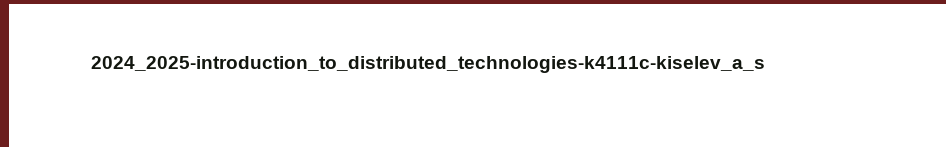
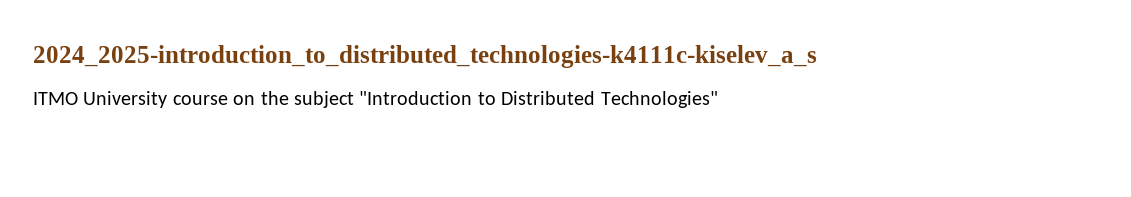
+ ITMO University course on the subject "Introduction to Distributed Technologies"

